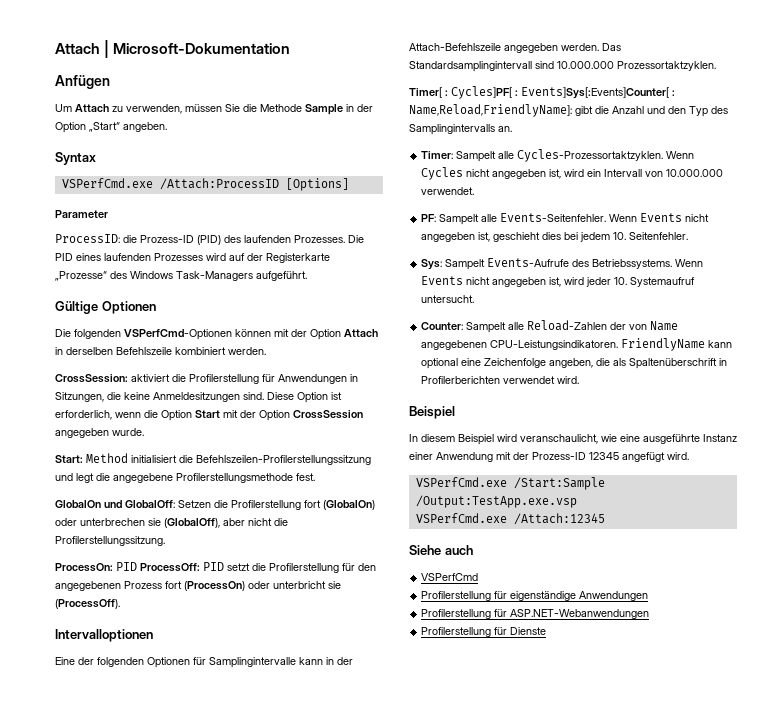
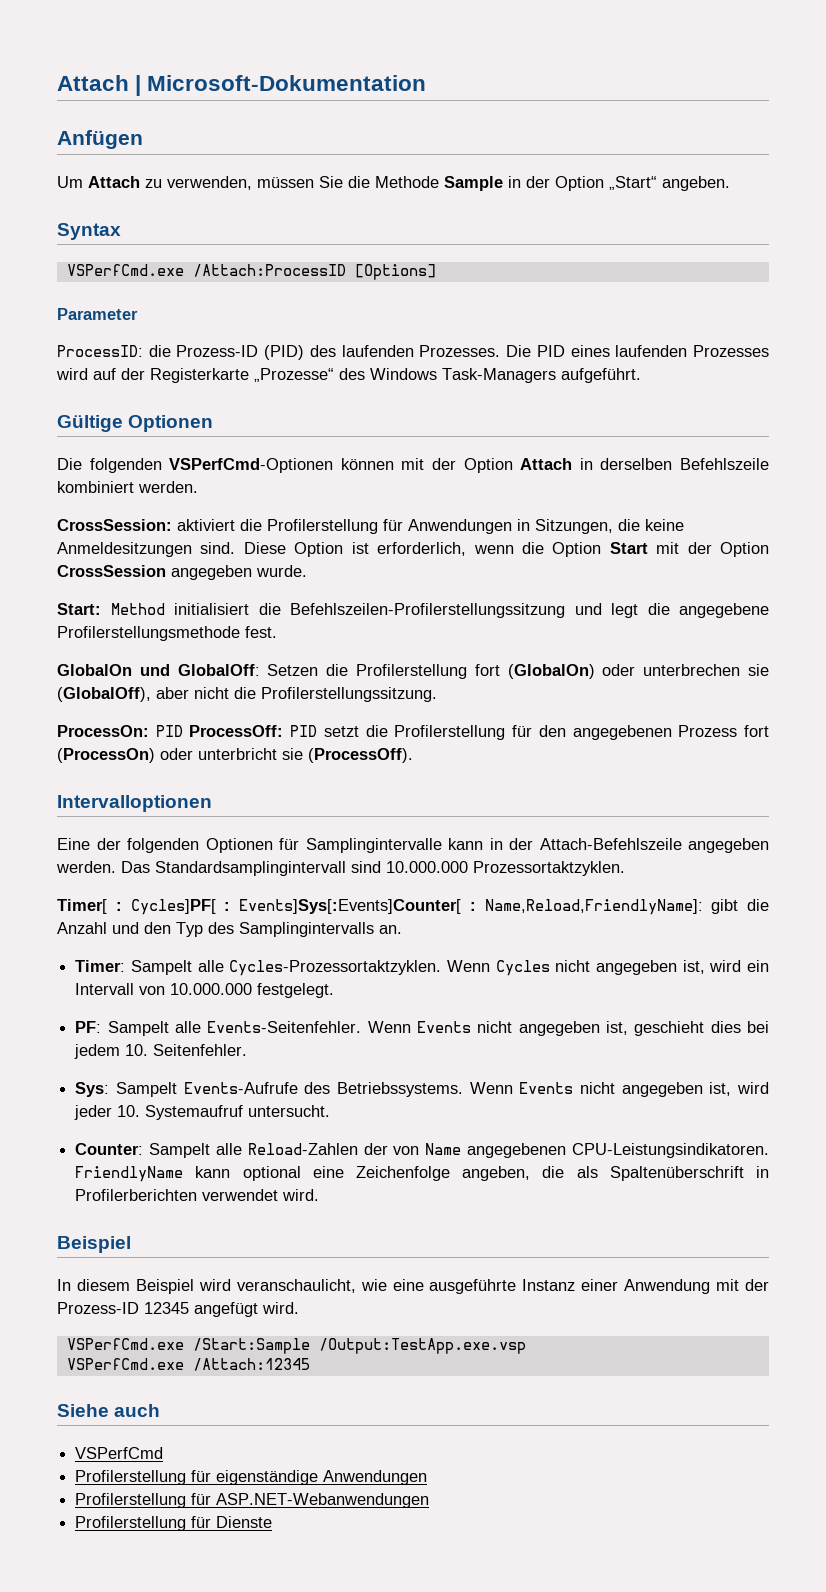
- Wenn Cycles nicht angegeben ist, wird ein Intervall von 10.000.000 verwendet.
+ Wenn Cycles nicht angegeben ist, wird ein Intervall von 10.000.000 festgelegt.

